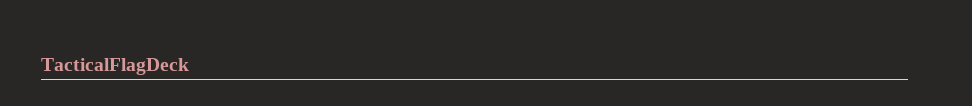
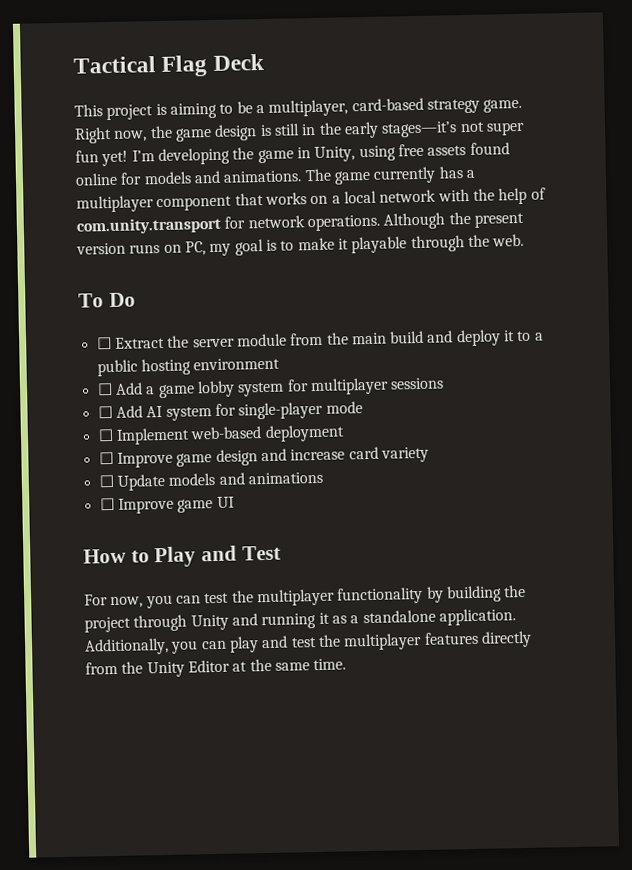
- TacticalFlagDeck
+ Tactical Flag Deck
+ This project is aiming to be a multiplayer, card-based strategy game. Right now, the game design is still in the early stages—it’s not super fun yet! I’m developing the game in Unity, using free assets found online for models and animations. The game currently has a multiplayer component that works on a local network with the help of com.unity.transport for network operations. Although the present version runs on PC, my goal is to make it playable through the web.
+ To Do
+ ☐ Extract the server module from the main build and deploy it to a public hosting environment
+ ☐ Add a game lobby system for multiplayer sessions
+ ☐ Add AI system for single-player mode
+ ☐ Implement web-based deployment
+ ☐ Improve game design and increase card variety
+ ☐ Update models and animations
+ ☐ Improve game UI
+ How to Play and Test
+ For now, you can test the multiplayer functionality by building the project through Unity and running it as a standalone application. Additionally, you can play and test the multiplayer features directly from the Unity Editor at the same time.

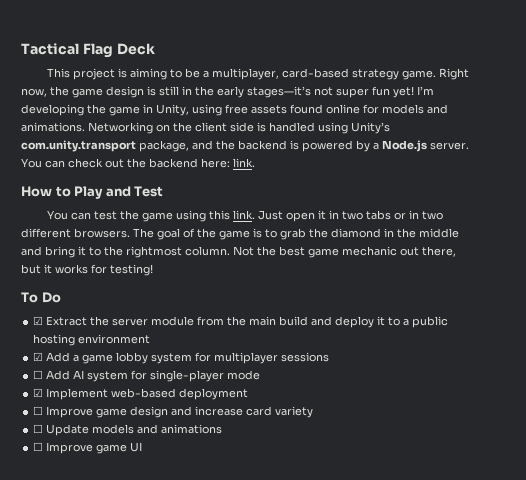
- The game currently has a multiplayer component that works on a local network with the help of com.unity.transport for network operations. Although the present version runs on PC, my goal is to make it playable through the web.
+ Networking on the client side is handled using Unity’s com.unity.transport package, and the backend is powered by a Node.js server. You can check out the backend here: link.
+ How to Play and Test
+ You can test the game using this link. Just open it in two tabs or in two different browsers. The goal of the game is to grab the diamond in the middle and bring it to the rightmost column. Not the best game mechanic out there, but it works for testing!
- ☐ Extract the server module from the main build and deploy it to a public hosting environment
+ ☑ Extract the server module from the main build and deploy it to a public hosting environment
- ☐ Add a game lobby system for multiplayer sessions
+ ☑ Add a game lobby system for multiplayer sessions
- ☐ Implement web-based deployment
+ ☑ Implement web-based deployment
- How to Play and Test
- For now, you can test the multiplayer functionality by building the project through Unity and running it as a standalone application. Additionally, you can play and test the multiplayer features directly from the Unity Editor at the same time.

